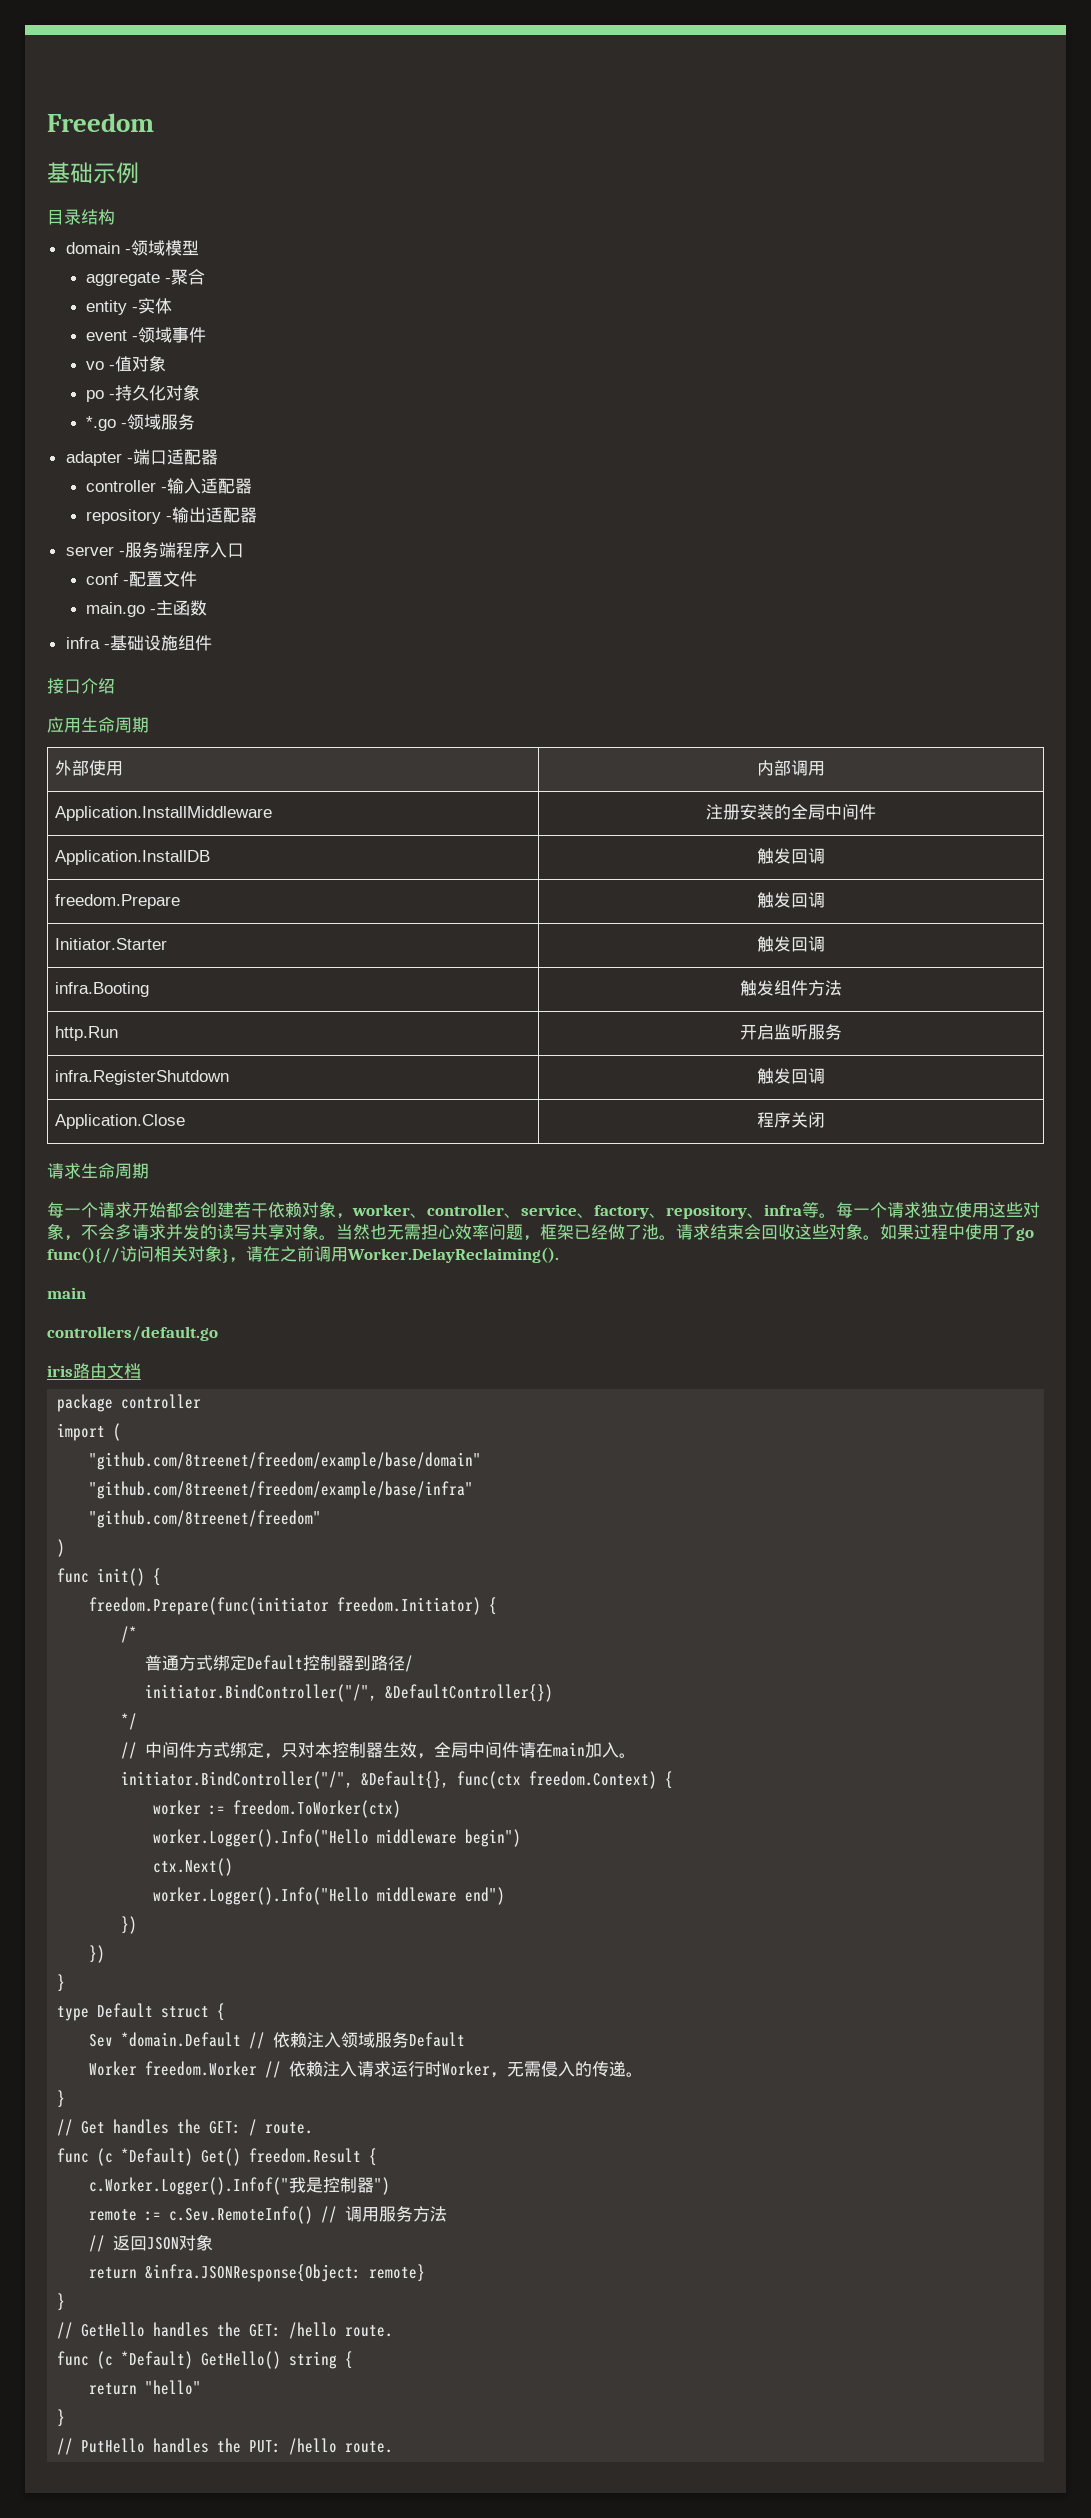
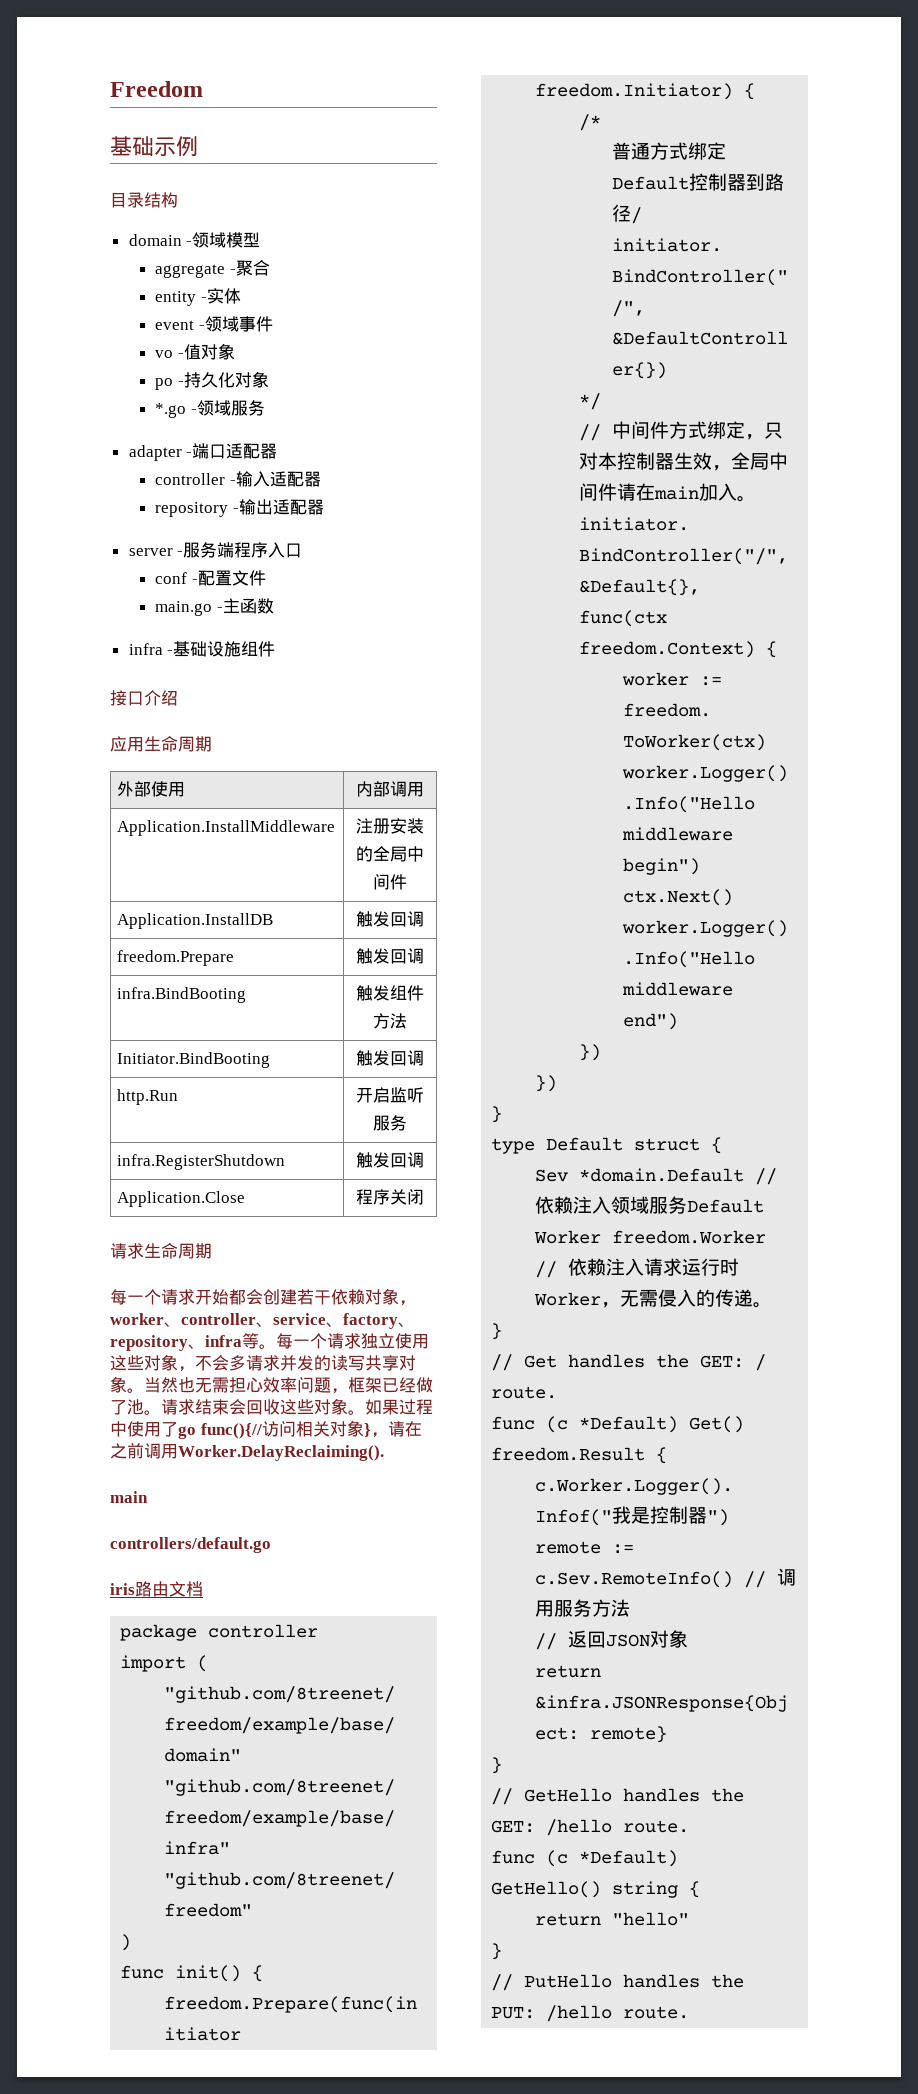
- Initiator.Starter | 触发回调
- infra.Booting | 触发组件方法
+ infra.BindBooting | 触发组件方法
+ Initiator.BindBooting | 触发回调

